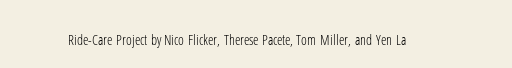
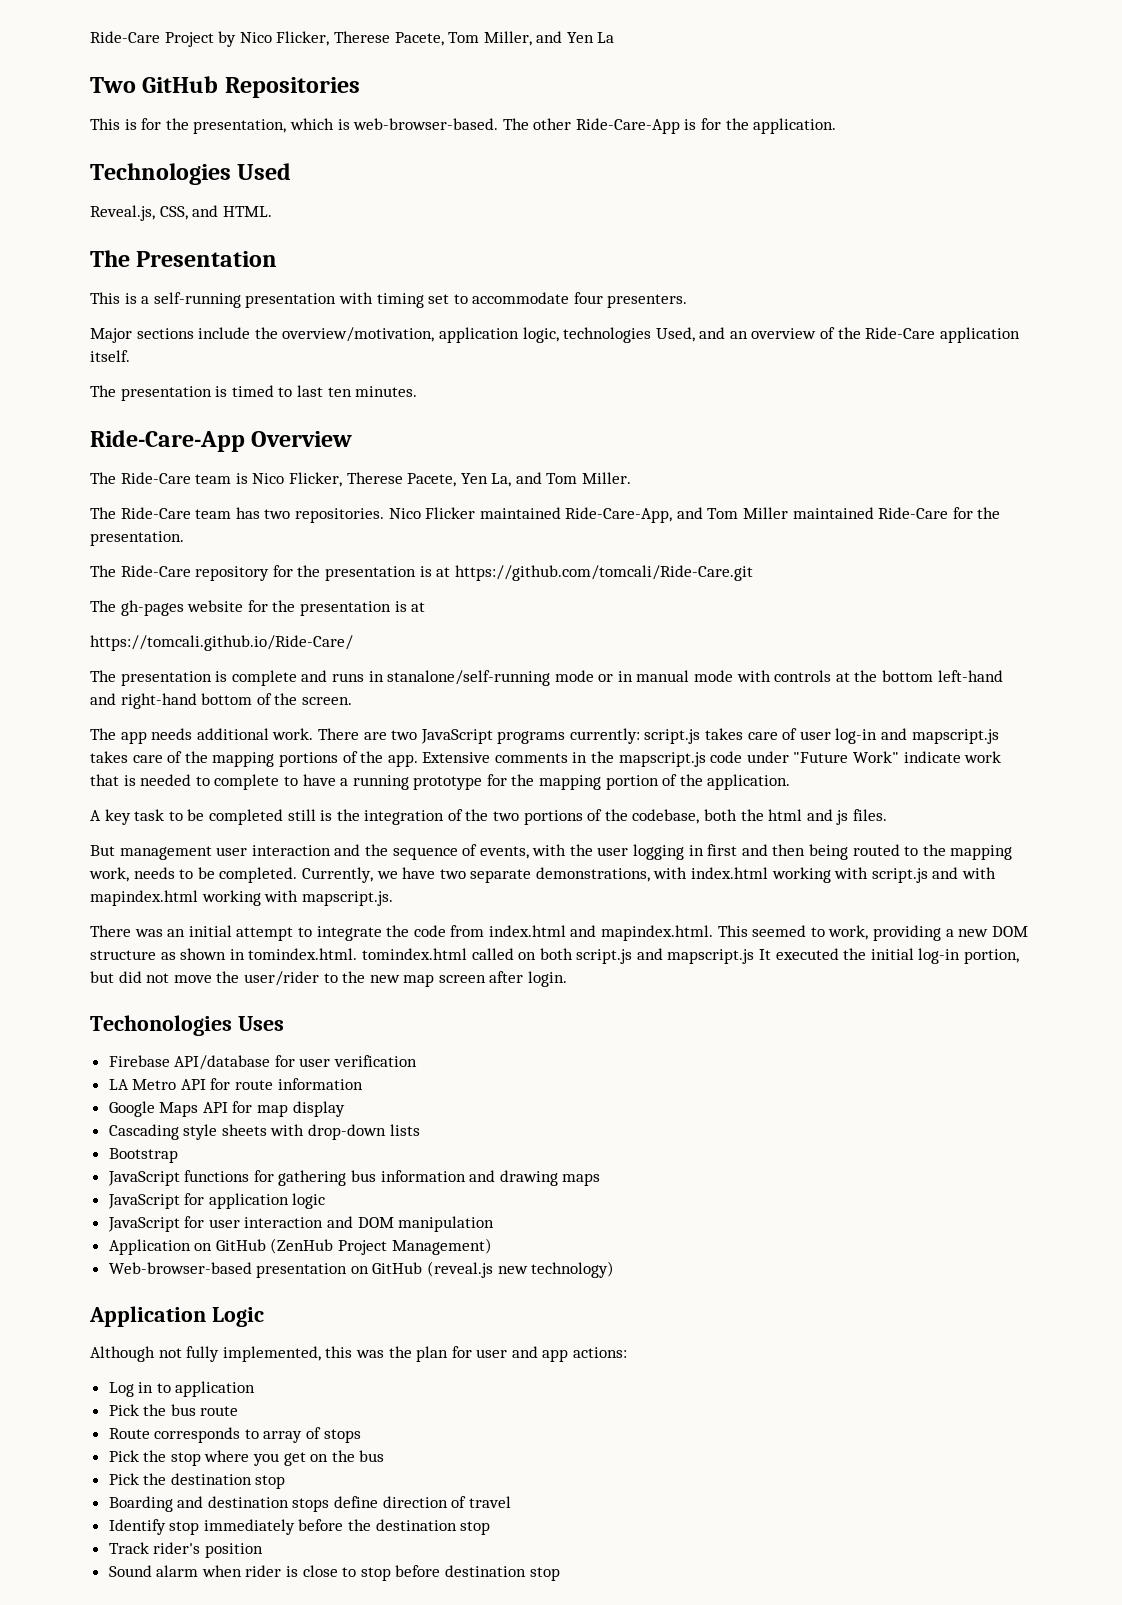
+ Two GitHub Repositories
+ This is for the presentation, which is web-browser-based. The other Ride-Care-App is for the application.
+ Technologies Used
+ Reveal.js, CSS, and HTML.
+ The Presentation
+ This is a self-running presentation with timing set to accommodate four presenters.
+ Major sections include the overview/motivation, application logic, technologies Used, and an overview of the Ride-Care application itself.
+ The presentation is timed to last ten minutes.
+ Ride-Care-App Overview
+ The Ride-Care team is Nico Flicker, Therese Pacete, Yen La, and Tom Miller.
+ The Ride-Care team has two repositories. Nico Flicker maintained Ride-Care-App, and Tom Miller maintained Ride-Care for the presentation.
+ The Ride-Care repository for the presentation is at https://github.com/tomcali/Ride-Care.git
+ The gh-pages website for the presentation is at
+ https://tomcali.github.io/Ride-Care/
+ The presentation is complete and runs in stanalone/self-running mode or in manual mode with controls at the bottom left-hand and right-hand bottom of the screen.
+ The app needs additional work. There are two JavaScript programs currently: script.js takes care of user log-in and mapscript.js takes care of the mapping portions of the app. Extensive comments in the mapscript.js code under "Future Work" indicate work that is needed to complete to have a running prototype for the mapping portion of the application.
+ A key task to be completed still is the integration of the two portions of the codebase, both the html and js files.
+ But management user interaction and the sequence of events, with the user logging in first and then being routed to the mapping work, needs to be completed. Currently, we have two separate demonstrations, with index.html working with script.js and with mapindex.html working with mapscript.js.
+ There was an initial attempt to integrate the code from index.html and mapindex.html. This seemed to work, providing a new DOM structure as shown in tomindex.html. tomindex.html called on both script.js and mapscript.js It executed the initial log-in portion, but did not move the user/rider to the new map screen after login.
+ Techonologies Uses
+ Firebase API/database for user verification
+ LA Metro API for route information
+ Google Maps API for map display
+ Cascading style sheets with drop-down lists
+ Bootstrap
+ JavaScript functions for gathering bus information and drawing maps
+ JavaScript for application logic
+ JavaScript for user interaction and DOM manipulation
+ Application on GitHub (ZenHub Project Management)
+ Web-browser-based presentation on GitHub (reveal.js new technology)
+ Application Logic
+ Although not fully implemented, this was the plan for user and app actions:
+ Log in to application
+ Pick the bus route
+ Route corresponds to array of stops
+ Pick the stop where you get on the bus
+ Pick the destination stop
+ Boarding and destination stops define direction of travel
+ Identify stop immediately before the destination stop
+ Track rider's position
+ Sound alarm when rider is close to stop before destination stop

